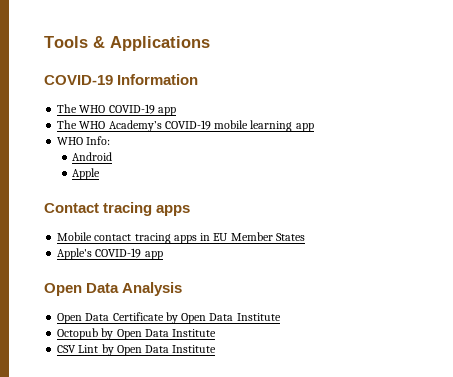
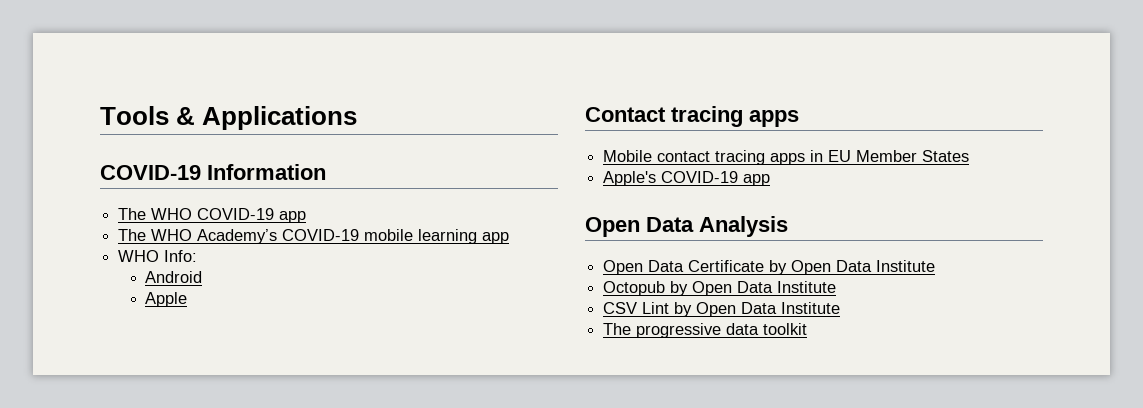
+ The progressive data toolkit

